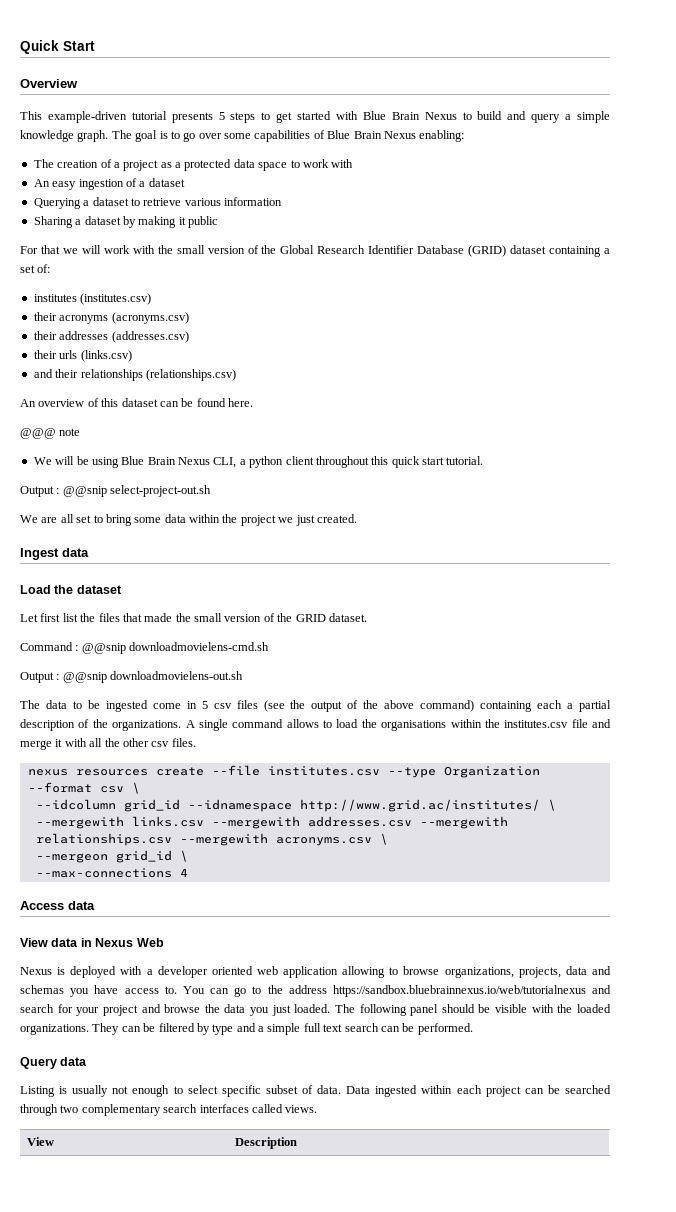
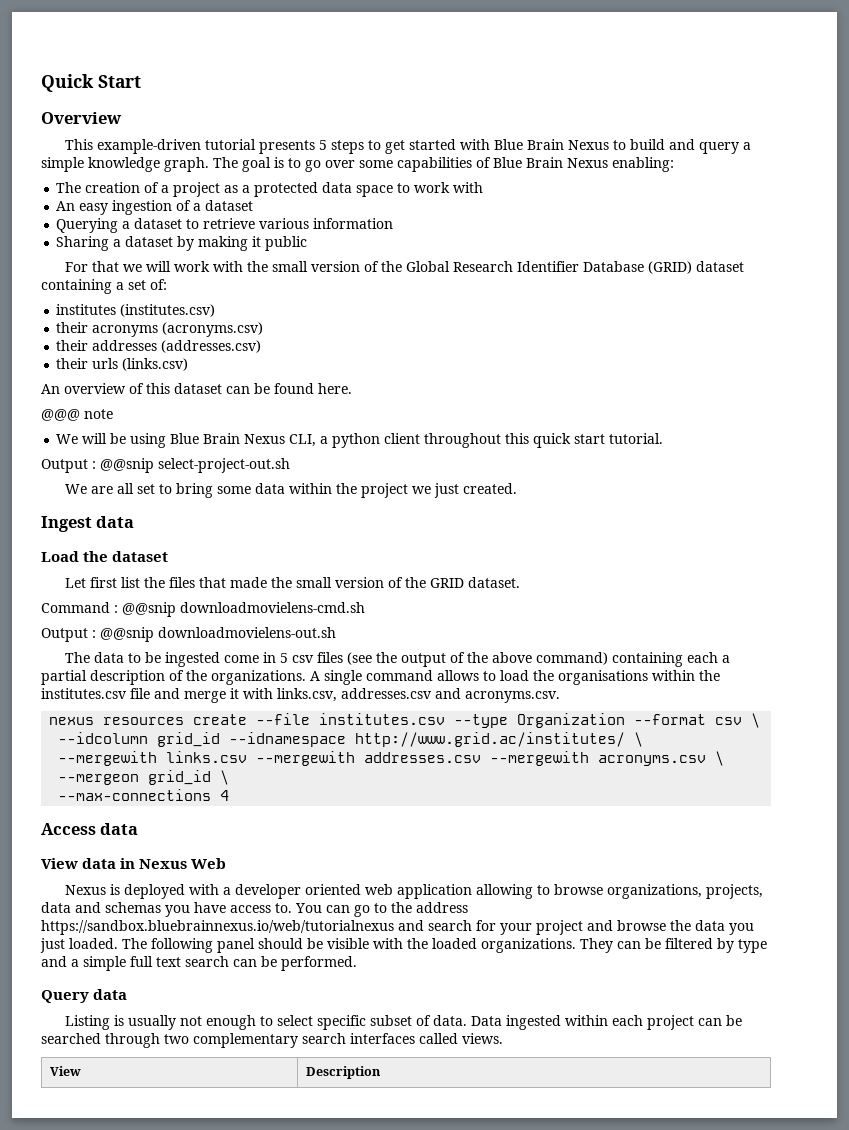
- and their relationships (relationships.csv)
- A single command allows to load the organisations within the institutes.csv file and merge it with all the other csv files.
+ A single command allows to load the organisations within the institutes.csv file and merge it with links.csv, addresses.csv and acronyms.csv.
- --mergewith links.csv --mergewith addresses.csv --mergewith relationships.csv --mergewith acronyms.csv \
+ --mergewith links.csv --mergewith addresses.csv --mergewith acronyms.csv \

